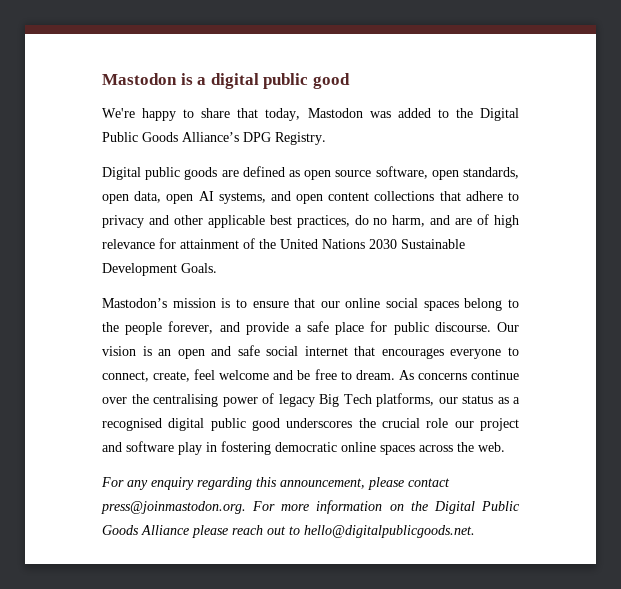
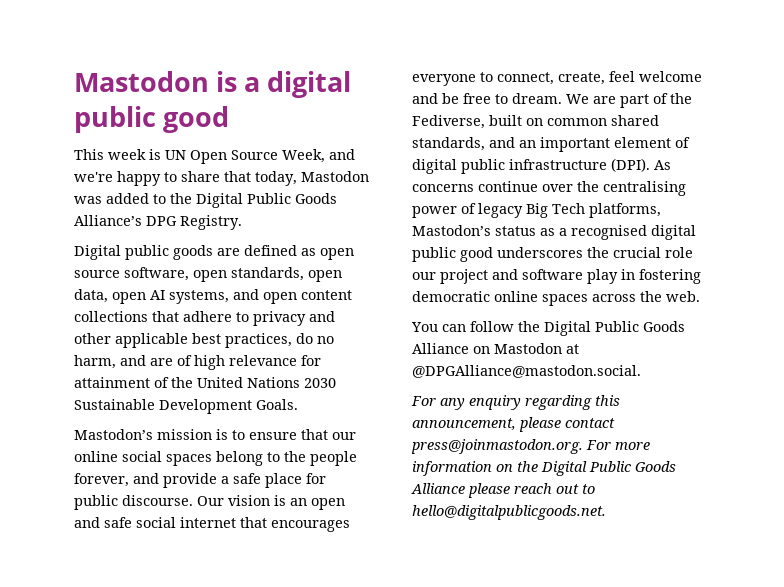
- We're happy to share that today, Mastodon was added to the Digital Public Goods Alliance’s DPG Registry.
+ This week is UN Open Source Week, and we're happy to share that today, Mastodon was added to the Digital Public Goods Alliance’s DPG Registry.
+ We are part of the Fediverse, built on common shared standards, and an important element of digital public infrastructure (DPI).
- As concerns continue over the centralising power of legacy Big Tech platforms, our status as a recognised digital public good underscores the crucial role our project and software play in fostering democratic online spaces across the web.
+ As concerns continue over the centralising power of legacy Big Tech platforms, Mastodon’s status as a recognised digital public good underscores the crucial role our project and software play in fostering democratic online spaces across the web.
+ You can follow the Digital Public Goods Alliance on Mastodon at @DPGAlliance@mastodon.social.

